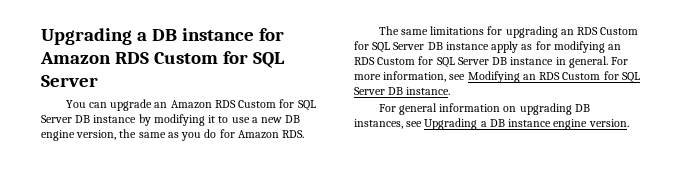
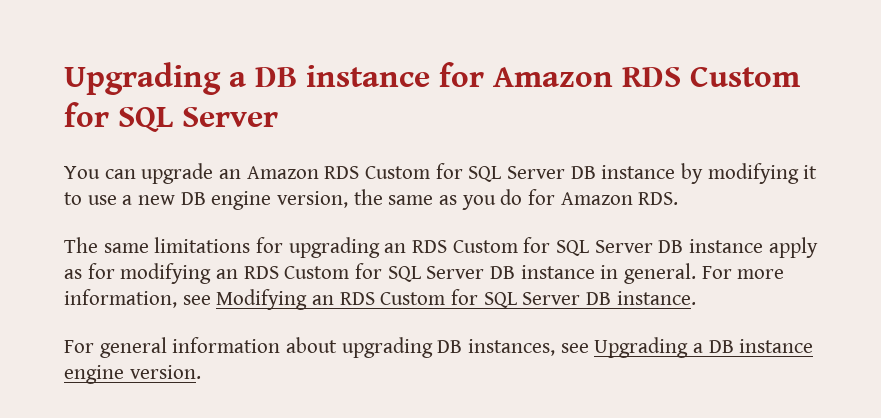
- For general information on upgrading DB instances, see Upgrading a DB instance engine version.
+ For general information about upgrading DB instances, see Upgrading a DB instance engine version.

